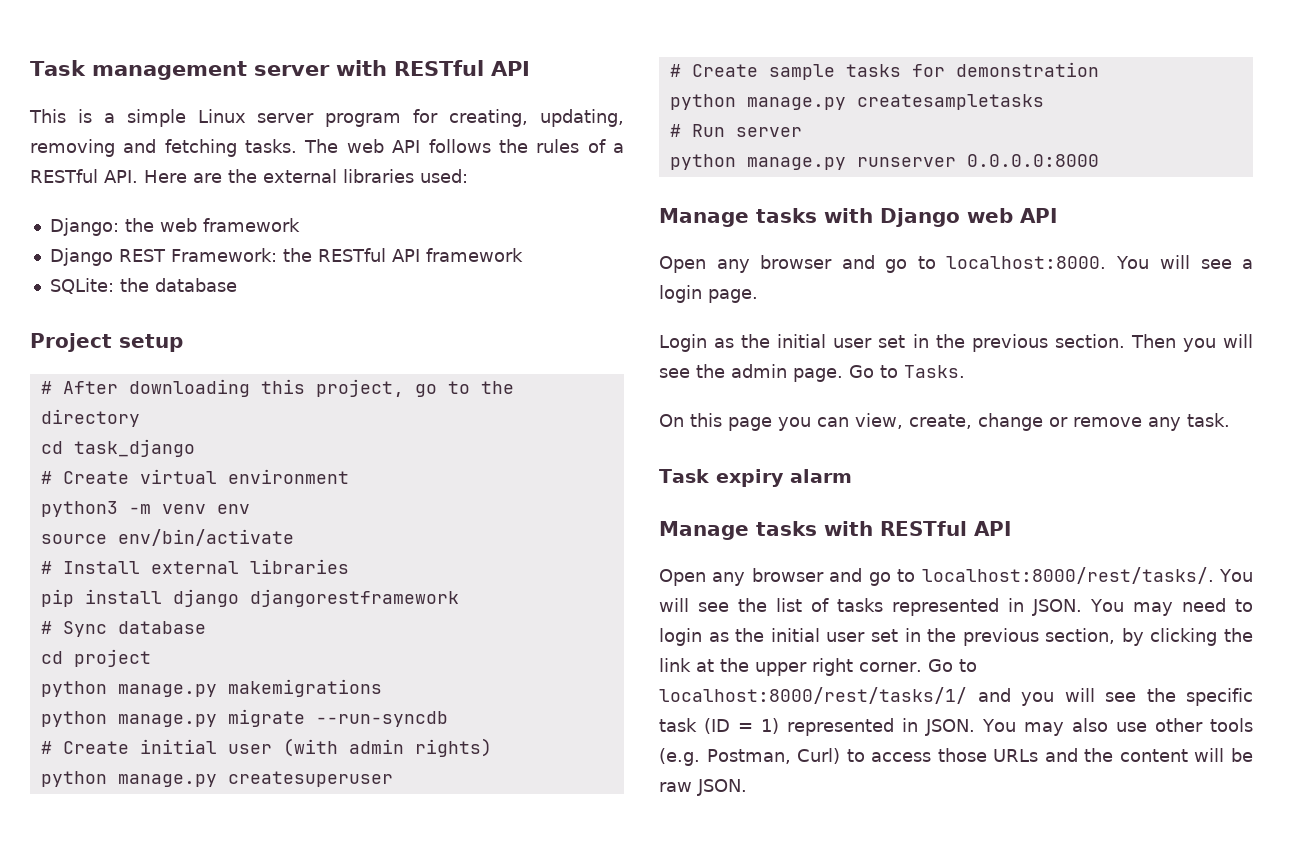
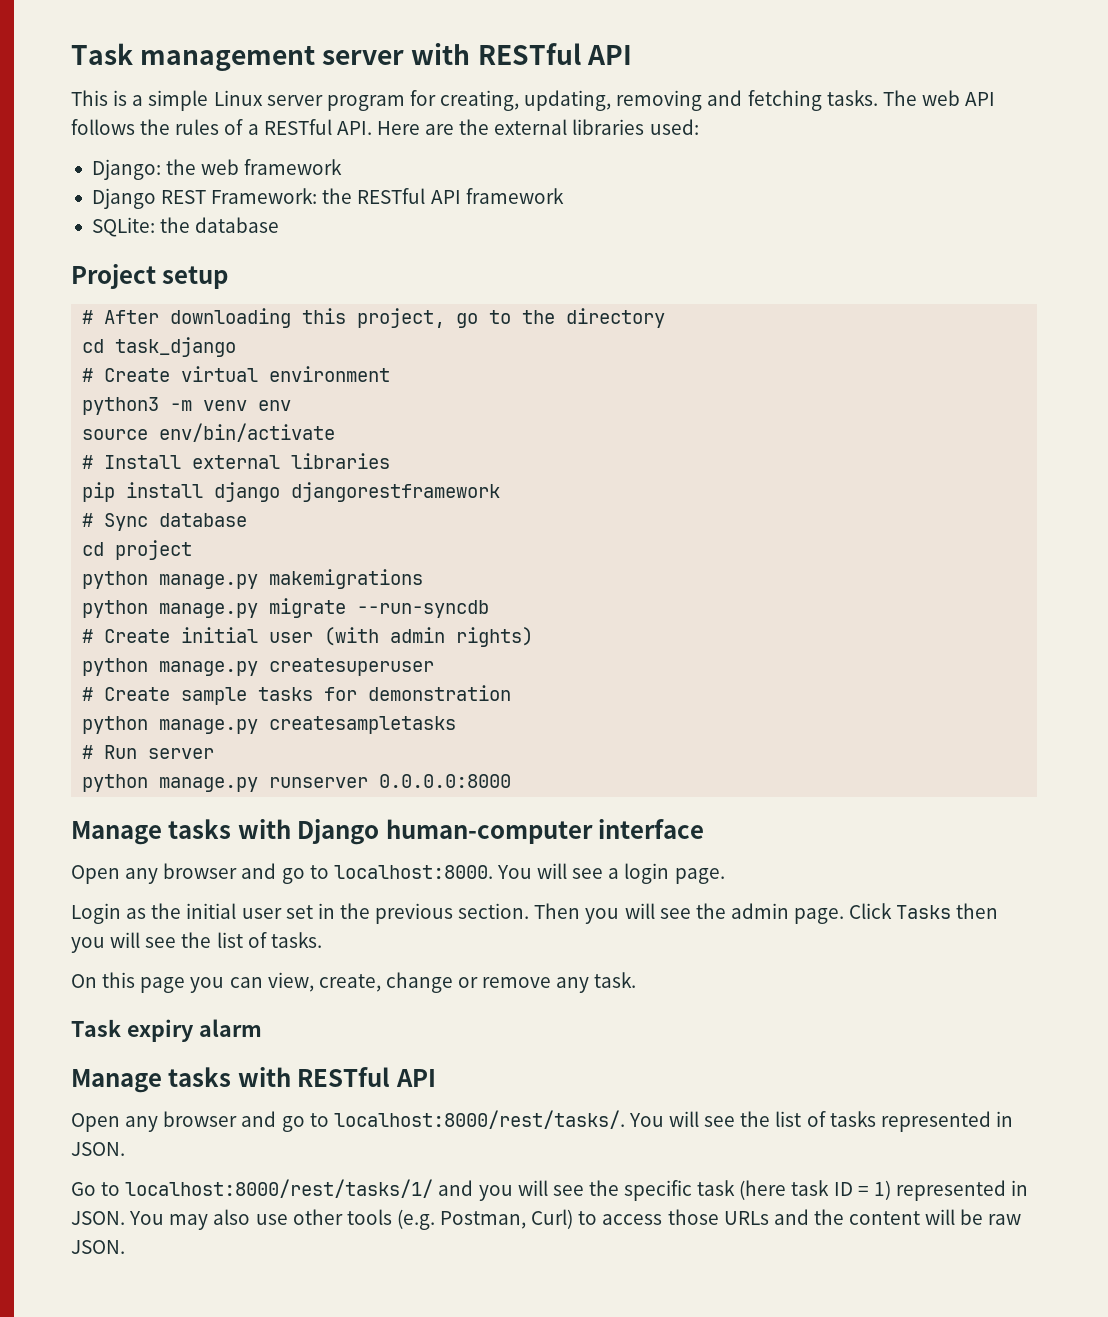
- Manage tasks with Django web API
+ Manage tasks with Django human-computer interface
- Go to Tasks.
+ Click Tasks then you will see the list of tasks.
- You will see the list of tasks represented in JSON. You may need to login as the initial user set in the previous section, by clicking the link at the upper right corner. Go to localhost:8000/rest/tasks/1/ and you will see the specific task (ID = 1) represented in JSON.
+ You will see the list of tasks represented in JSON.
+ Go to localhost:8000/rest/tasks/1/ and you will see the specific task (here task ID = 1) represented in JSON.

